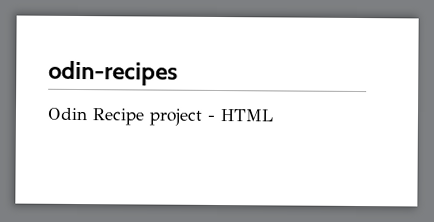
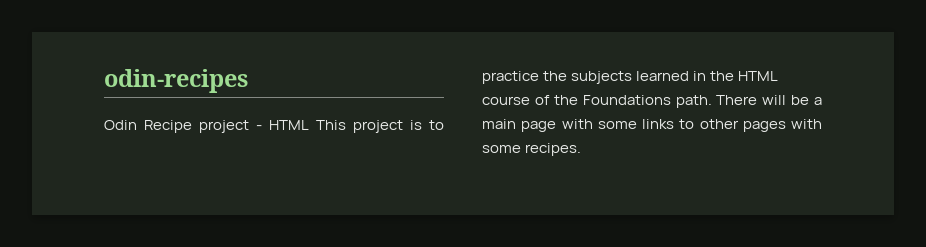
- Odin Recipe project - HTML
+ Odin Recipe project - HTML This project is to practice the subjects learned in the HTML course of the Foundations path. There will be a main page with some links to other pages with some recipes.

